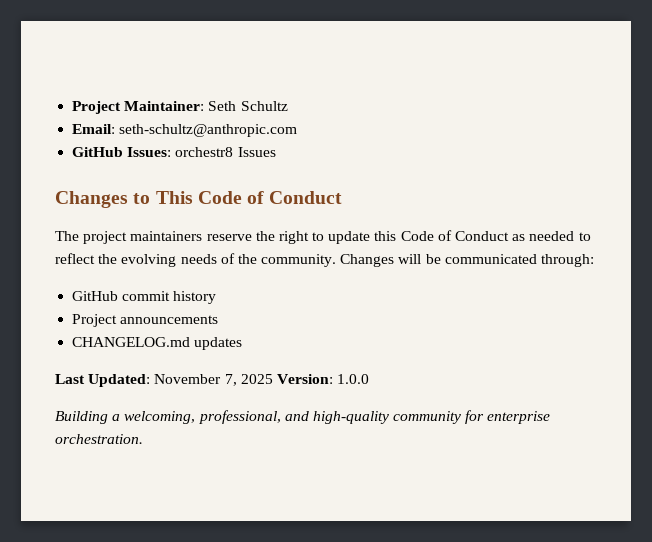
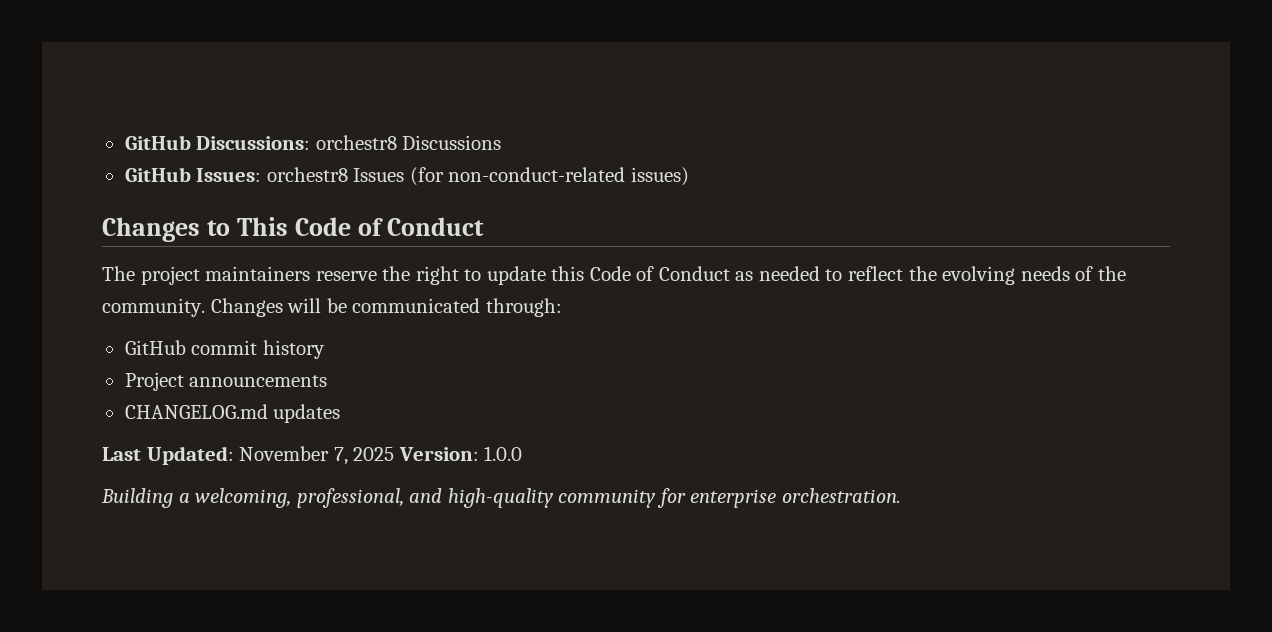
- Project Maintainer: Seth Schultz
- Email: seth-schultz@anthropic.com
+ GitHub Discussions: orchestr8 Discussions
- GitHub Issues: orchestr8 Issues
+ GitHub Issues: orchestr8 Issues (for non-conduct-related issues)

